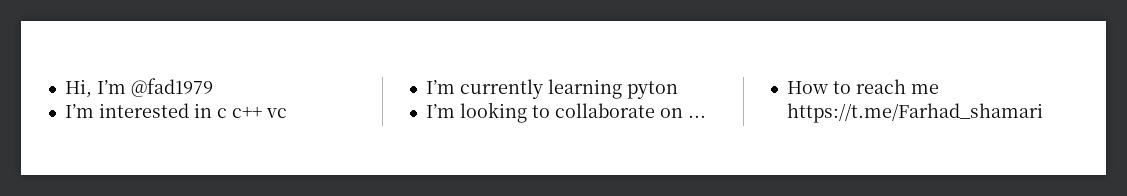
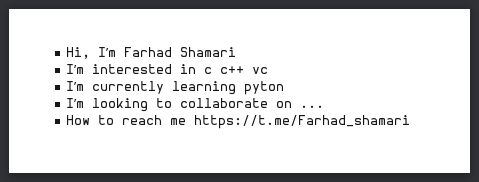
- Hi, I’m @fad1979
+ Hi, I’m Farhad Shamari

